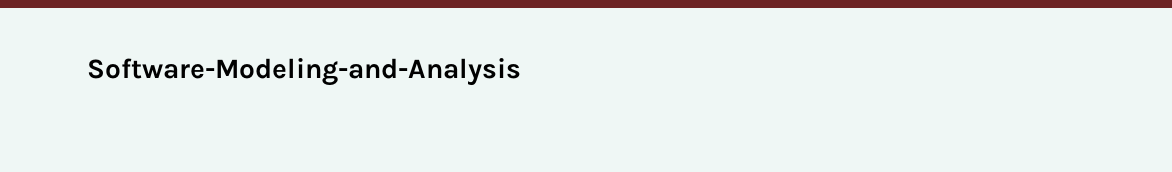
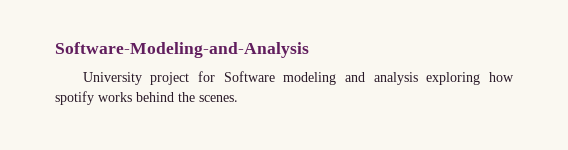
+ University project for Software modeling and analysis exploring how spotify works behind the scenes.

